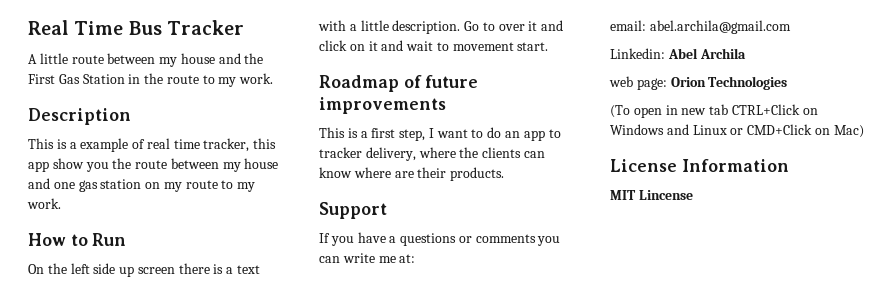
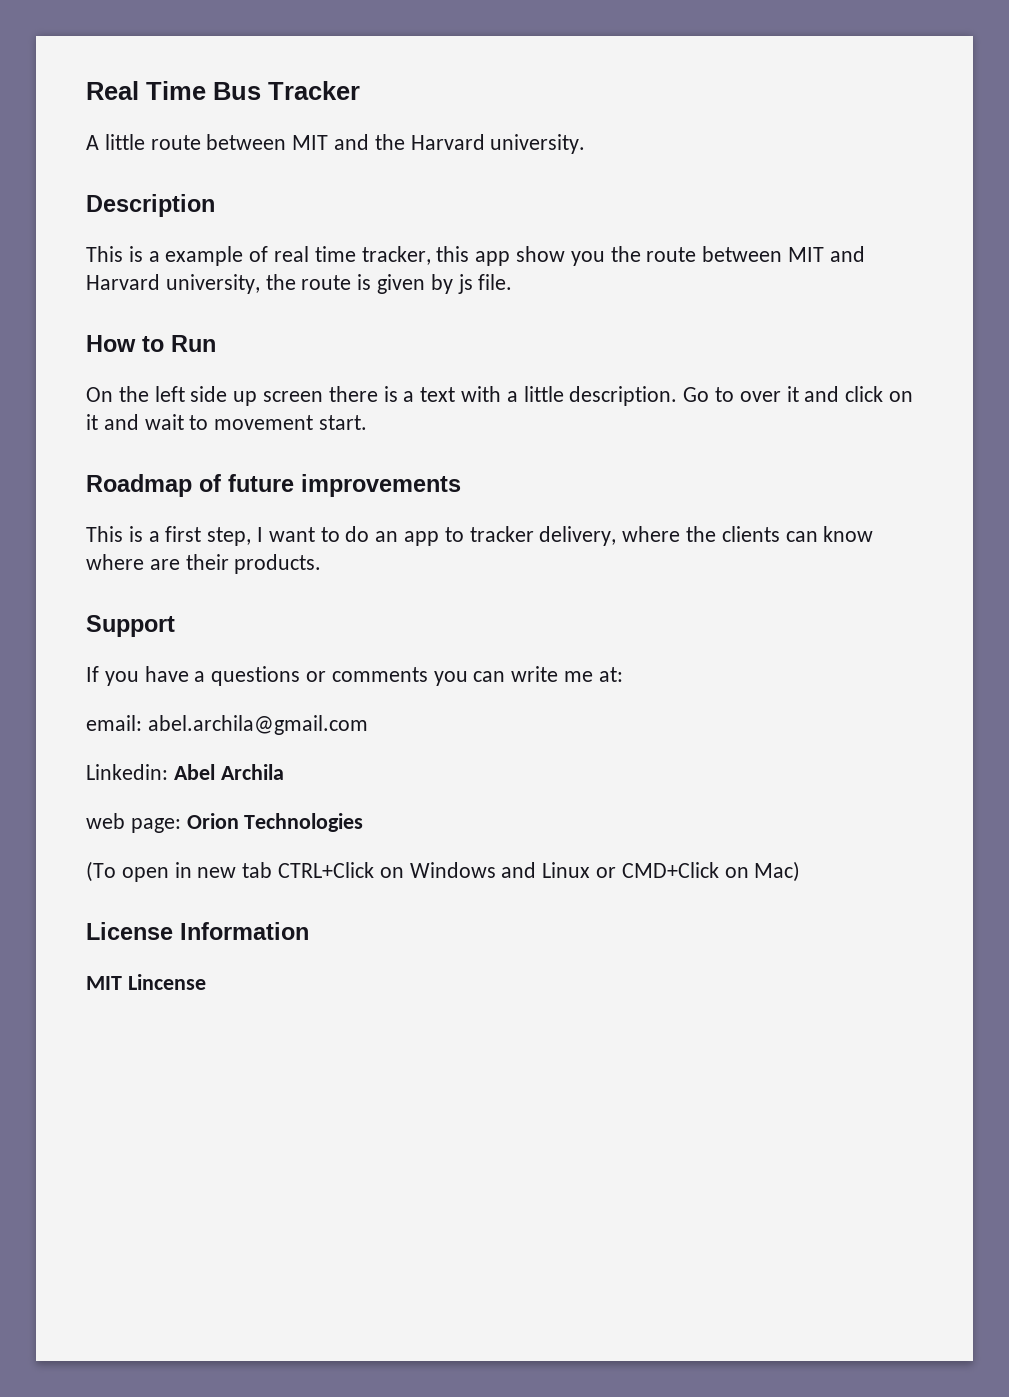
- A little route between my house and the First Gas Station in the route to my work.
+ A little route between MIT and the Harvard university.
- This is a example of real time tracker, this app show you the route between my house and one gas station on my route to my work.
+ This is a example of real time tracker, this app show you the route between MIT and Harvard university, the route is given by js file.

